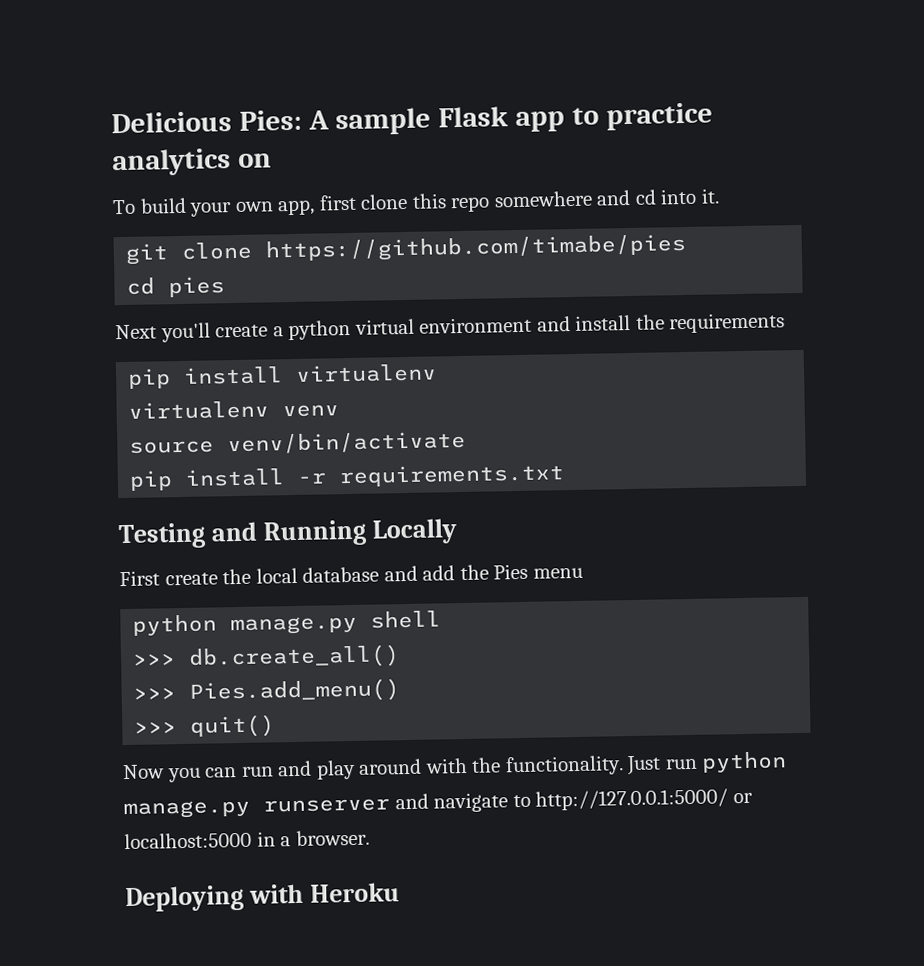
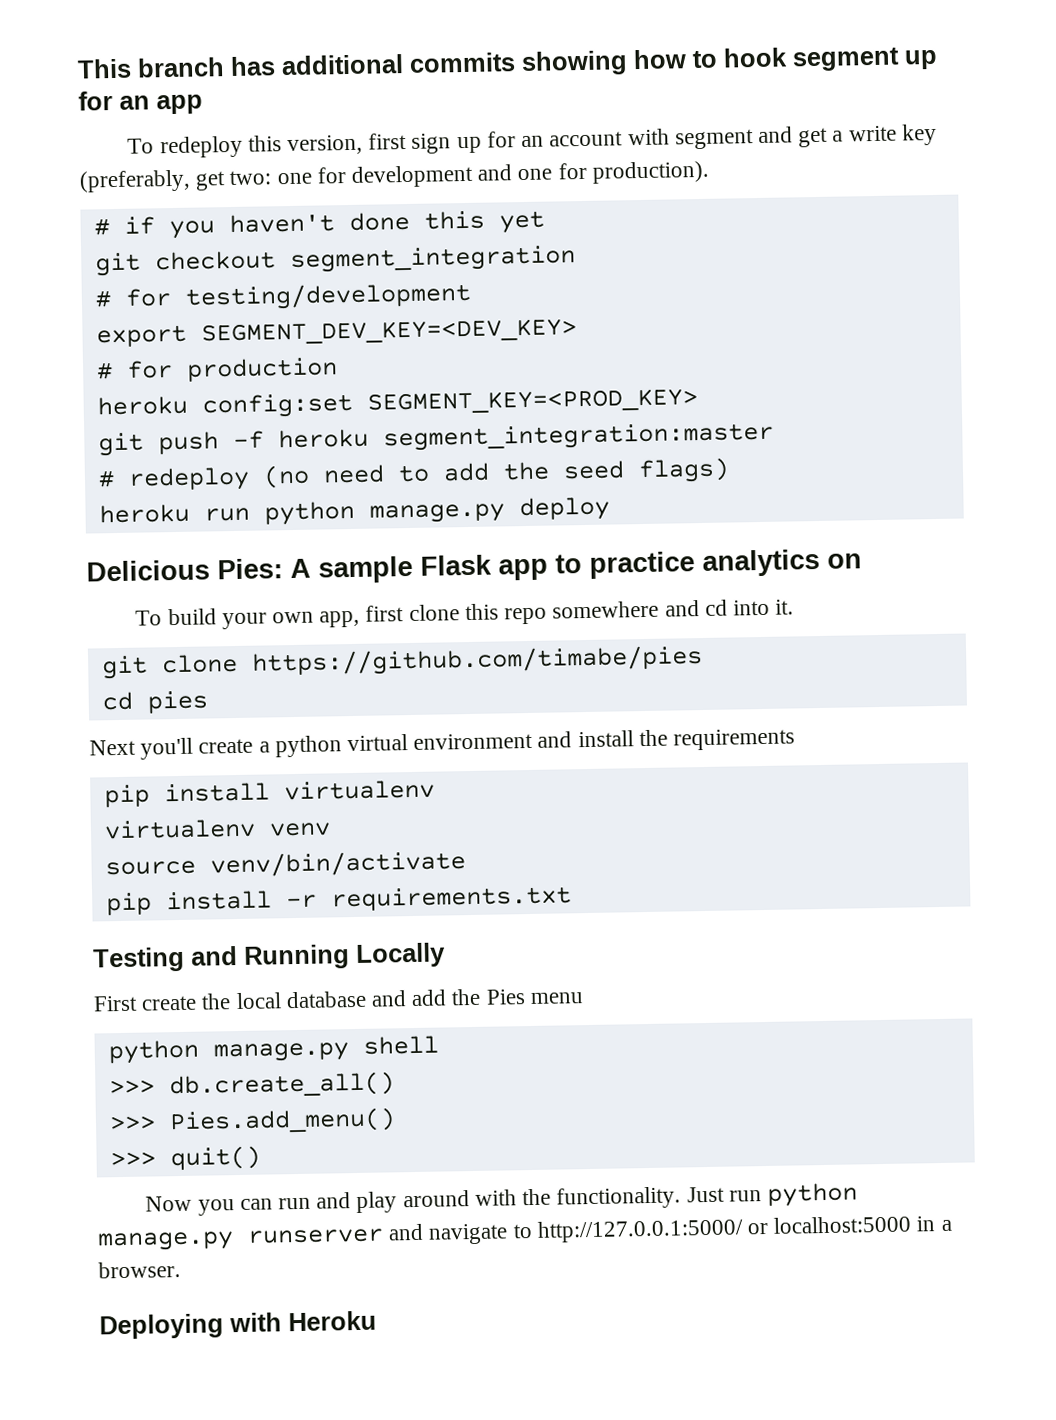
+ This branch has additional commits showing how to hook segment up for an app
+ To redeploy this version, first sign up for an account with segment and get a write key (preferably, get two: one for development and one for production).
+ # if you haven't done this yet
+ git checkout segment_integration
+ # for testing/development
+ export SEGMENT_DEV_KEY=<DEV_KEY>
+ # for production
+ heroku config:set SEGMENT_KEY=<PROD_KEY>
+ git push -f heroku segment_integration:master
+ # redeploy (no need to add the seed flags)
+ heroku run python manage.py deploy

